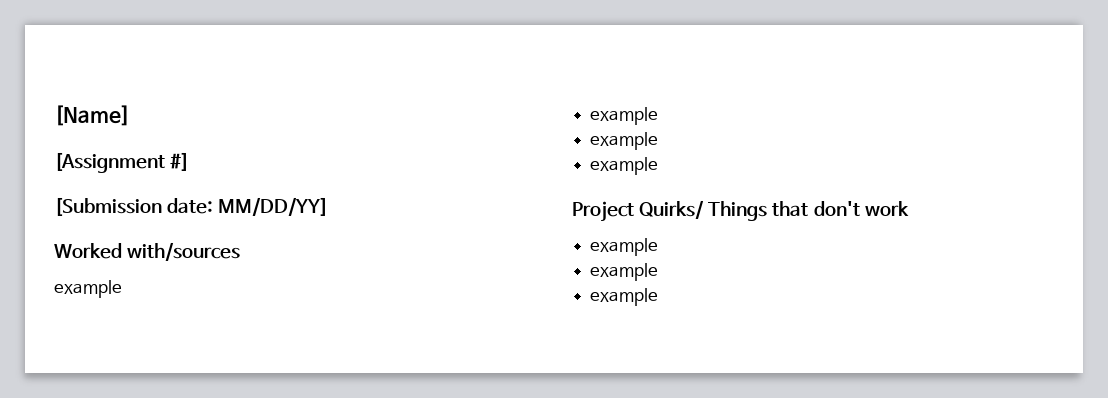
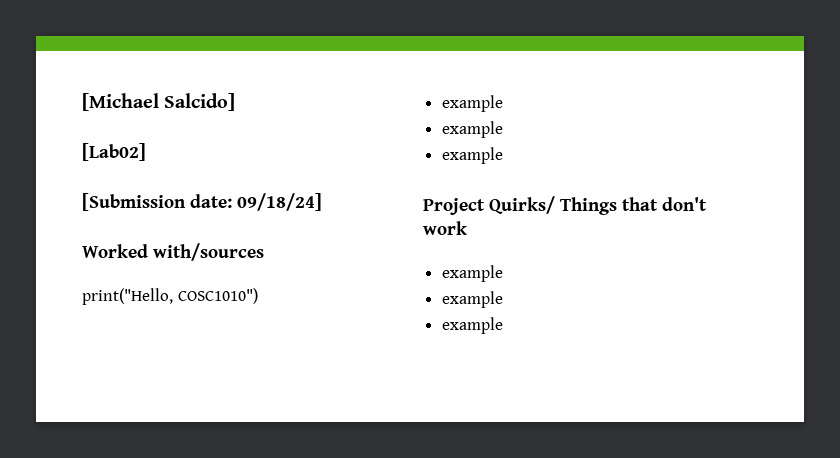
- [Name]
- [Assignment #]
+ [Michael Salcido]
+ [Lab02]
- [Submission date: MM/DD/YY]
+ [Submission date: 09/18/24]
  Worked with/sources
- example
+ print("Hello, COSC1010")

